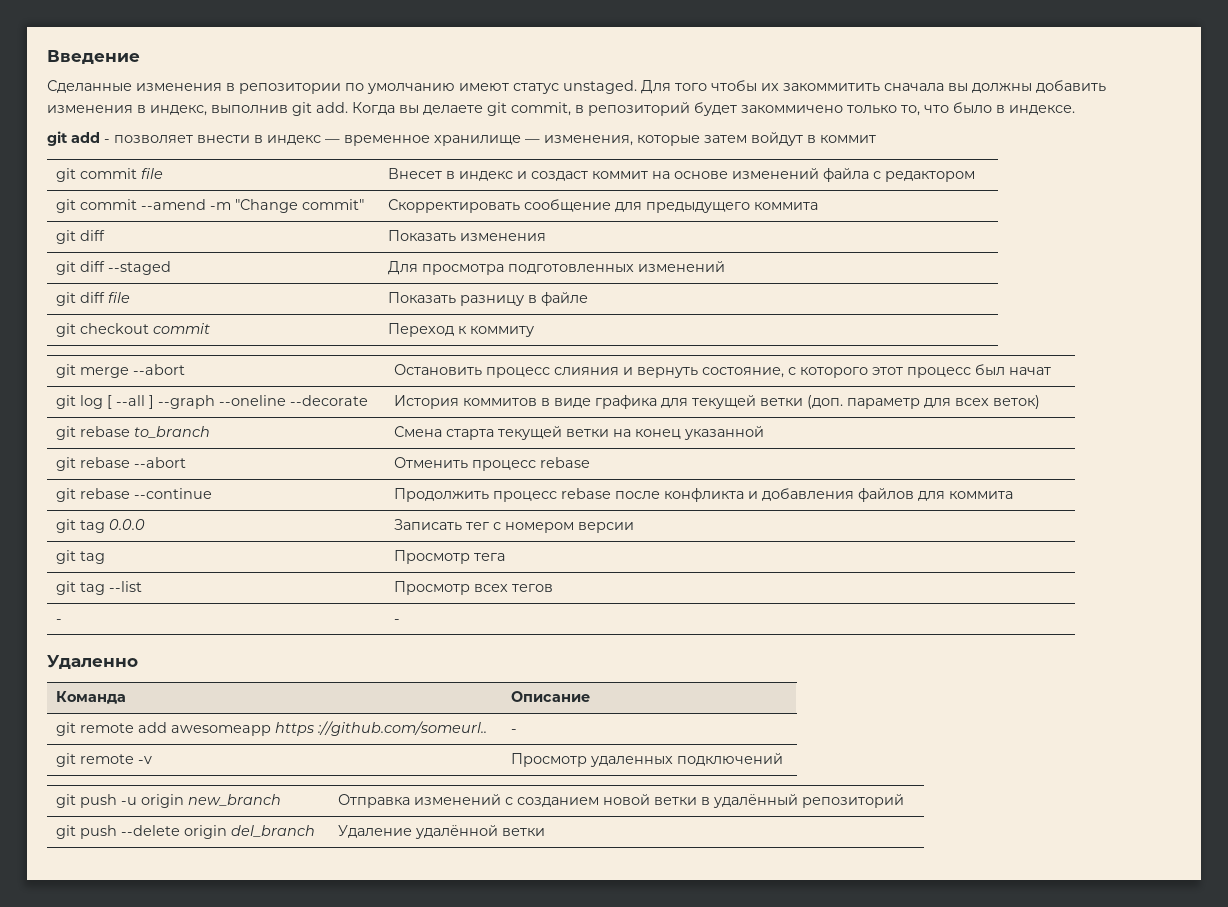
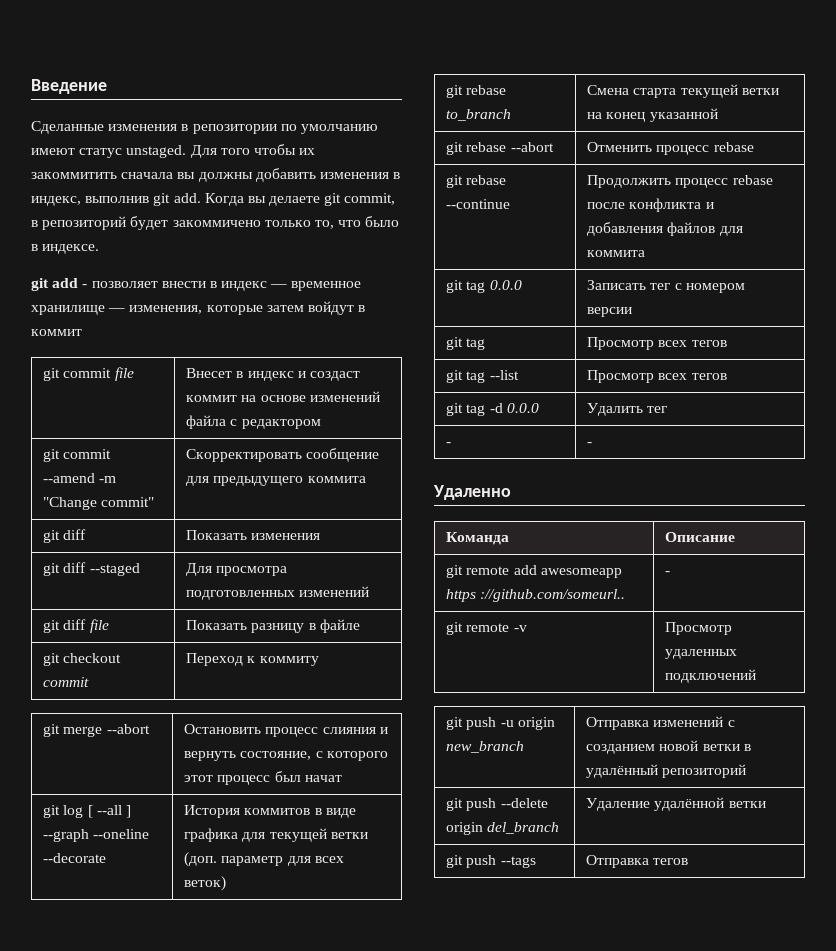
- git tag | Просмотр тега
+ git tag | Просмотр всех тегов
+ git tag -d 0.0.0 | Удалить тег
+ git push --tags | Отправка тегов

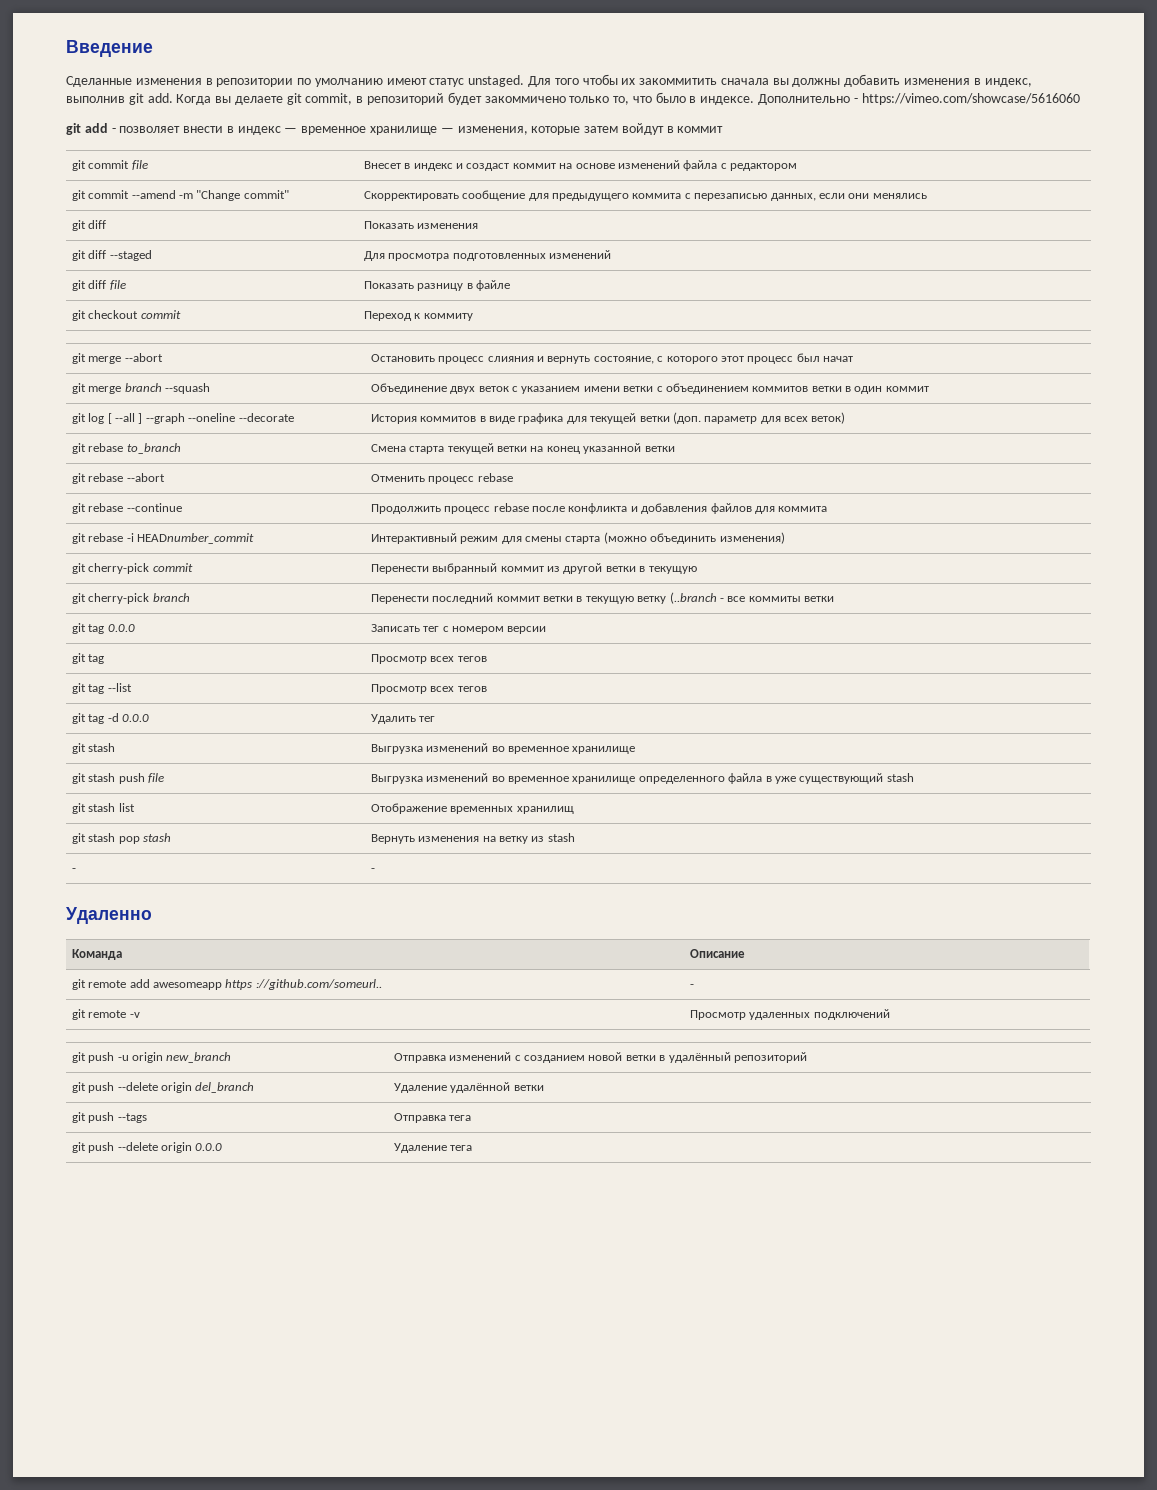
+ Дополнительно - https://vimeo.com/showcase/5616060
- git commit --amend -m "Change commit" | Скорректировать сообщение для предыдущего коммита
+ git commit --amend -m "Change commit" | Скорректировать сообщение для предыдущего коммита с перезаписью данных, если они менялись
+ git merge branch --squash | Объединение двух веток с указанием имени ветки с объединением коммитов ветки в один коммит
- git rebase to_branch | Смена старта текущей ветки на конец указанной
+ git rebase to_branch | Смена старта текущей ветки на конец указанной ветки
+ git rebase -i HEADnumber_commit | Интерактивный режим для смены старта (можно объединить изменения)
+ git cherry-pick commit | Перенести выбранный коммит из другой ветки в текущую
+ git cherry-pick branch | Перенести последний коммит ветки в текущую ветку (..branch - все коммиты ветки
+ git stash | Выгрузка изменений во временное хранилище
+ git stash push file | Выгрузка изменений во временное хранилище определенного файла в уже существующий stash
+ git stash list | Отображение временных хранилищ
+ git stash pop stash | Вернуть изменения на ветку из stash
- git push --tags | Отправка тегов
+ git push --tags | Отправка тега
+ git push --delete origin 0.0.0 | Удаление тега

